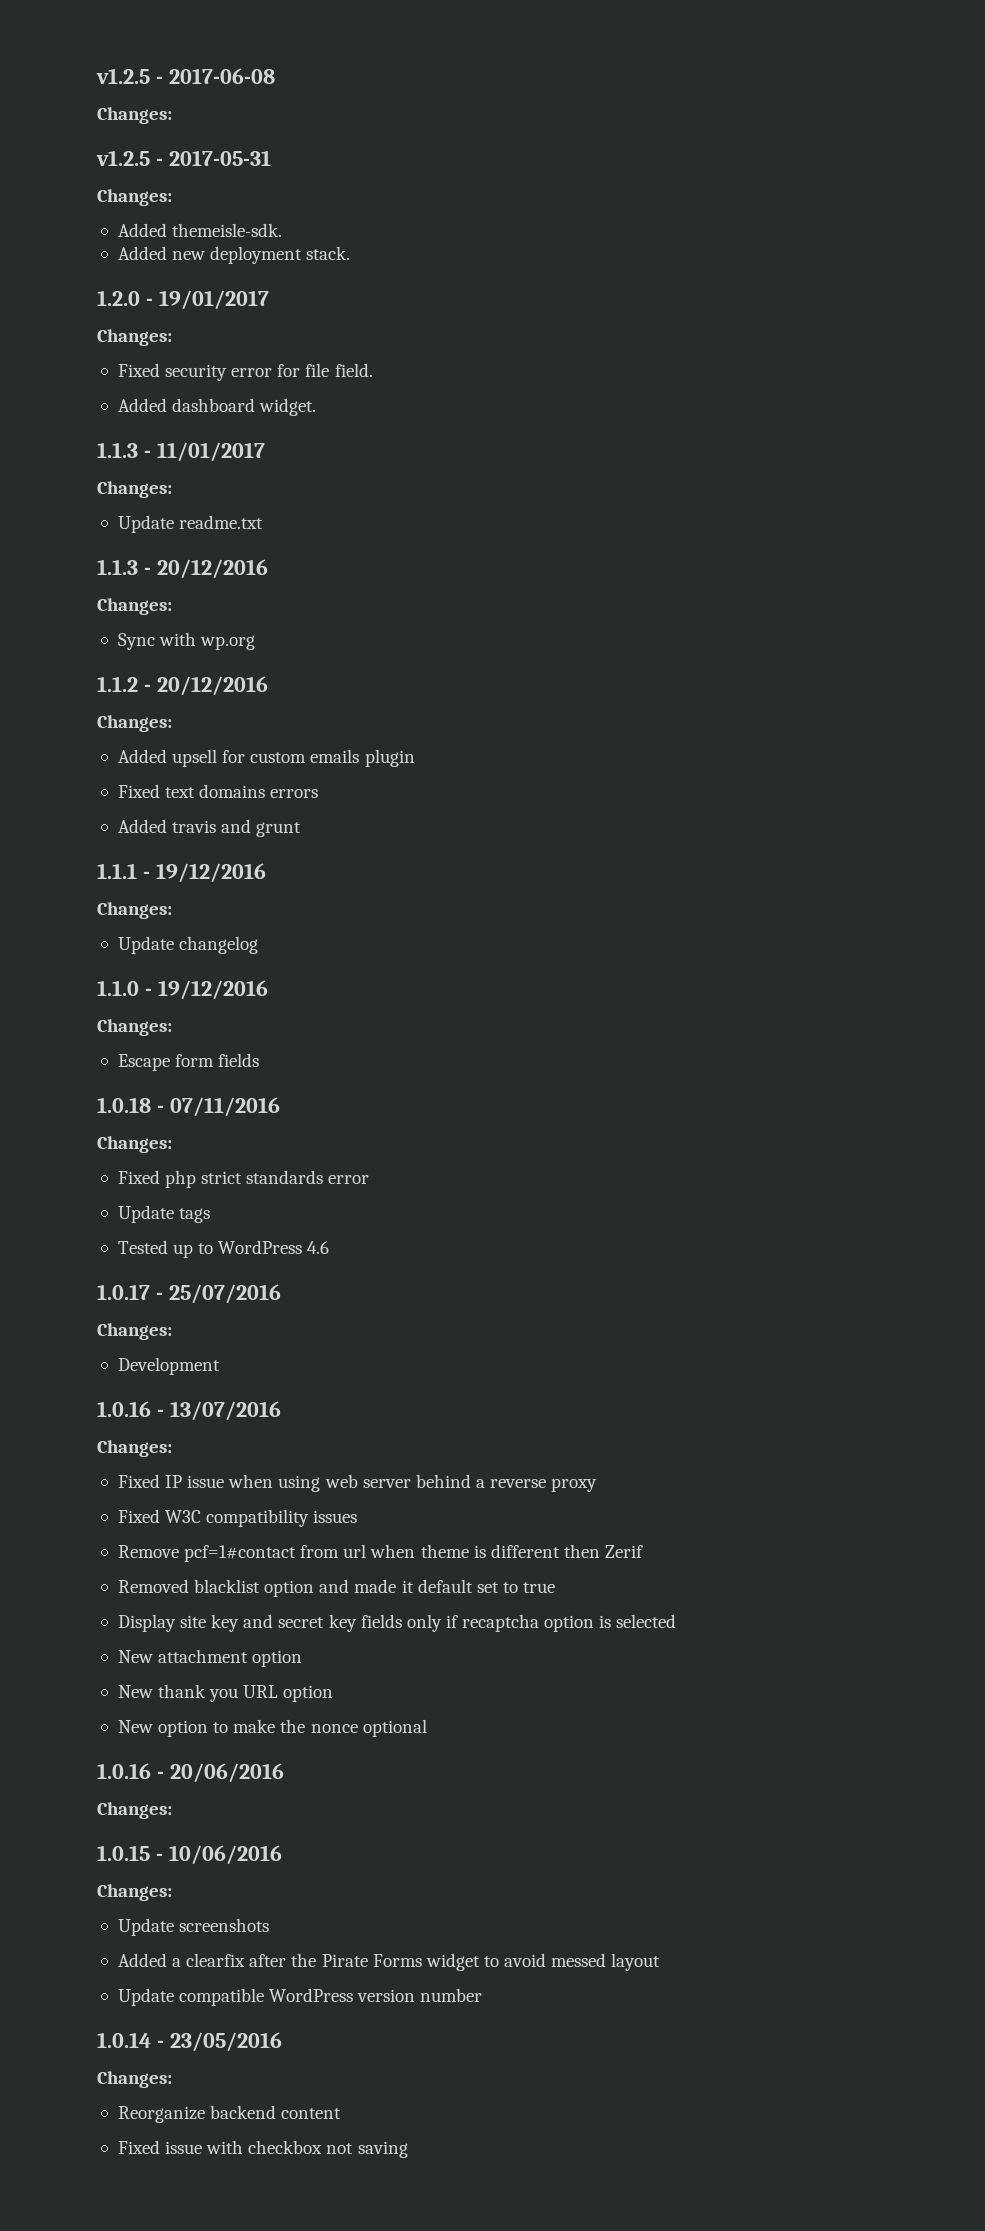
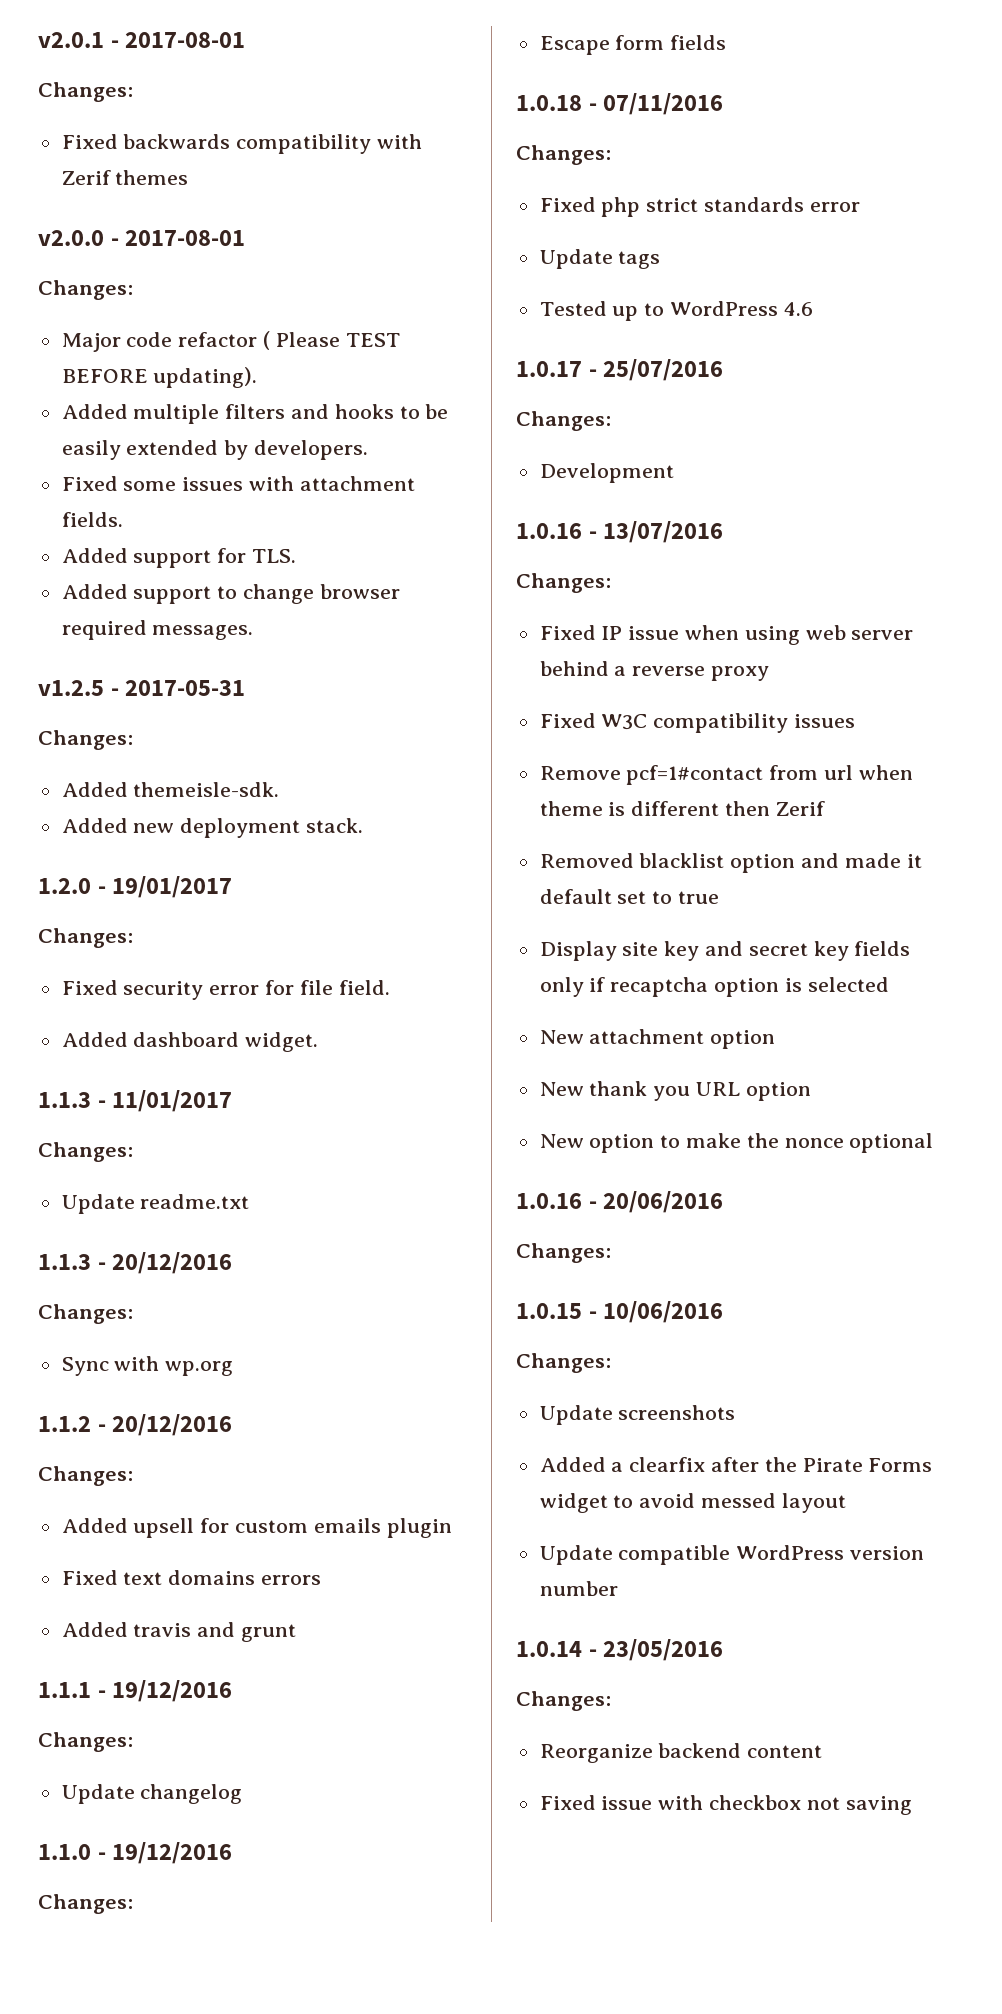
- v1.2.5 - 2017-06-08
+ v2.0.1 - 2017-08-01
  Changes:
+ Fixed backwards compatibility with Zerif themes
+ v2.0.0 - 2017-08-01
+ Changes:
+ Major code refactor ( Please TEST BEFORE updating).
+ Added multiple filters and hooks to be easily extended by developers.
+ Fixed some issues with attachment fields.
+ Added support for TLS.
+ Added support to change browser required messages.

